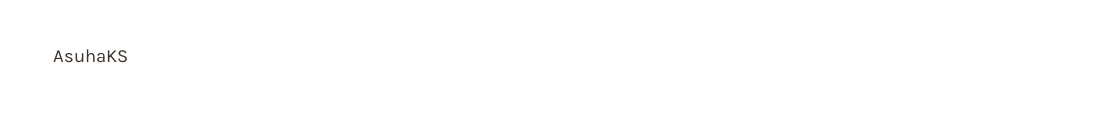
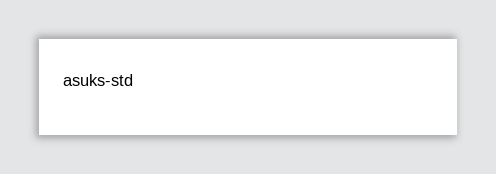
- AsuhaKS
+ asuks-std

